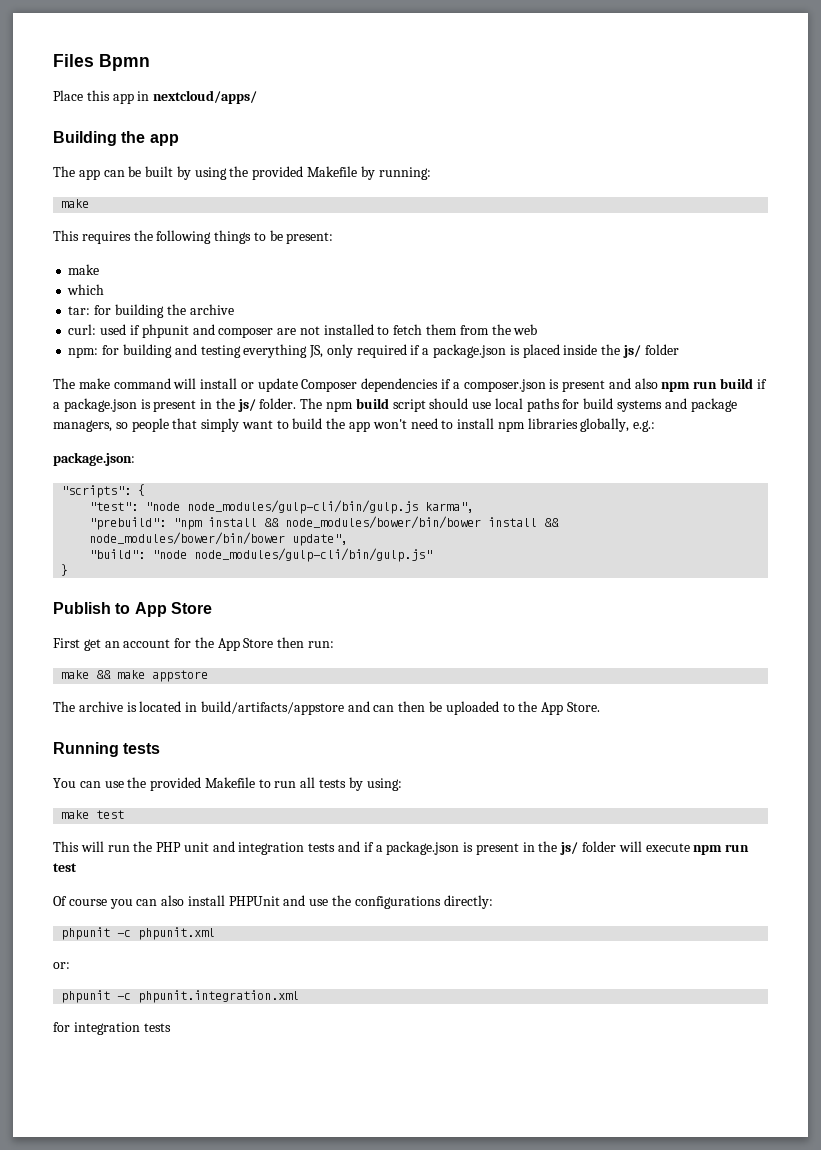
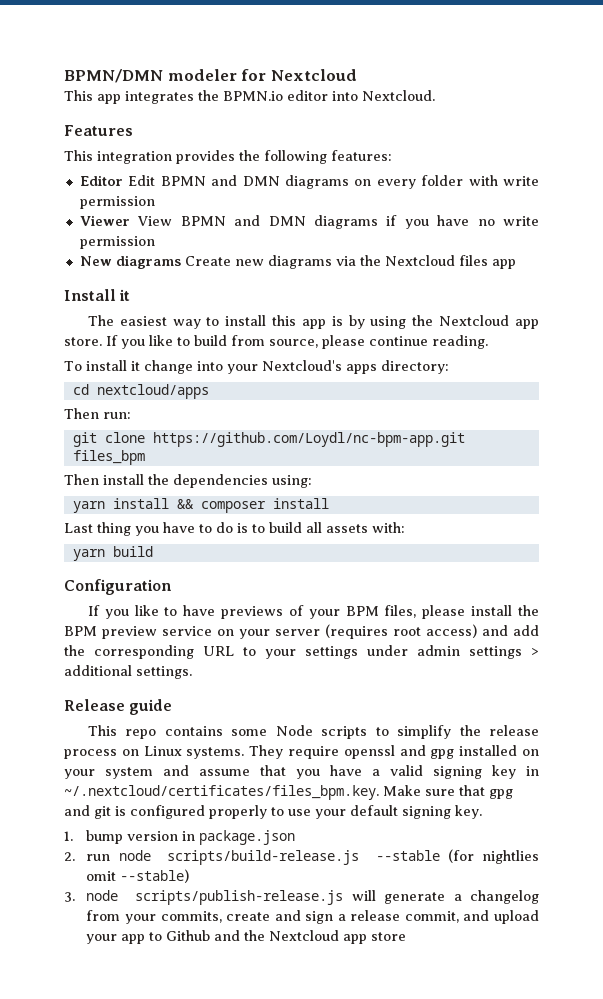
- Files Bpmn
- Place this app in nextcloud/apps/
- Building the app
- The app can be built by using the provided Makefile by running:
- make
- This requires the following things to be present:
- make
- which
- tar: for building the archive
- curl: used if phpunit and composer are not installed to fetch them from the web
- npm: for building and testing everything JS, only required if a package.json is placed inside the js/ folder
- The make command will install or update Composer dependencies if a composer.json is present and also npm run build if a package.json is present in the js/ folder. The npm build script should use local paths for build systems and package managers, so people that simply want to build the app won't need to install npm libraries globally, e.g.:
- package.json:
- "scripts": {
- "test": "node node_modules/gulp-cli/bin/gulp.js karma",
- "prebuild": "npm install && node_modules/bower/bin/bower install && node_modules/bower/bin/bower update",
- "build": "node node_modules/gulp-cli/bin/gulp.js"
- }
- Publish to App Store
- First get an account for the App Store then run:
- make && make appstore
- The archive is located in build/artifacts/appstore and can then be uploaded to the App Store.
- Running tests
- You can use the provided Makefile to run all tests by using:
- make test
- This will run the PHP unit and integration tests and if a package.json is present in the js/ folder will execute npm run test
- Of course you can also install PHPUnit and use the configurations directly:
- phpunit -c phpunit.xml
- or:
- phpunit -c phpunit.integration.xml
- for integration tests
+ BPMN/DMN modeler for Nextcloud
+ This app integrates the BPMN.io editor into Nextcloud.
+ Features
+ This integration provides the following features:
+ Editor Edit BPMN and DMN diagrams on every folder with write permission
+ Viewer View BPMN and DMN diagrams if you have no write permission
+ New diagrams Create new diagrams via the Nextcloud files app
+ Install it
+ The easiest way to install this app is by using the Nextcloud app store. If you like to build from source, please continue reading.
+ To install it change into your Nextcloud's apps directory:
+ cd nextcloud/apps
+ Then run:
+ git clone https://github.com/Loydl/nc-bpm-app.git files_bpm
+ Then install the dependencies using:
+ yarn install && composer install
+ Last thing you have to do is to build all assets with:
+ yarn build
+ Configuration
+ If you like to have previews of your BPM files, please install the BPM preview service on your server (requires root access) and add the corresponding URL to your settings under admin settings > additional settings.
+ Release guide
+ This repo contains some Node scripts to simplify the release process on Linux systems. They require openssl and gpg installed on your system and assume that you have a valid signing key in ~/.nextcloud/certificates/files_bpm.key. Make sure that gpg and git is configured properly to use your default signing key.
+ 1. bump version in package.json
+ 2. run node scripts/build-release.js --stable (for nightlies omit --stable)
+ 3. node scripts/publish-release.js will generate a changelog from your commits, create and sign a release commit, and upload your app to Github and the Nextcloud app store

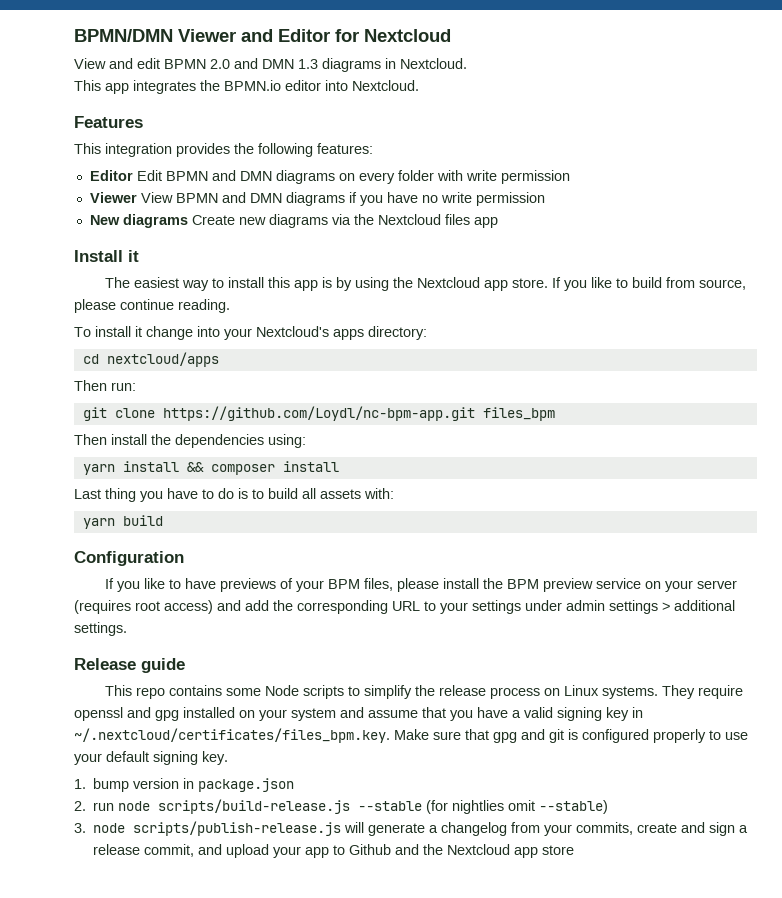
- BPMN/DMN modeler for Nextcloud
+ BPMN/DMN Viewer and Editor for Nextcloud
+ View and edit BPMN 2.0 and DMN 1.3 diagrams in Nextcloud.

